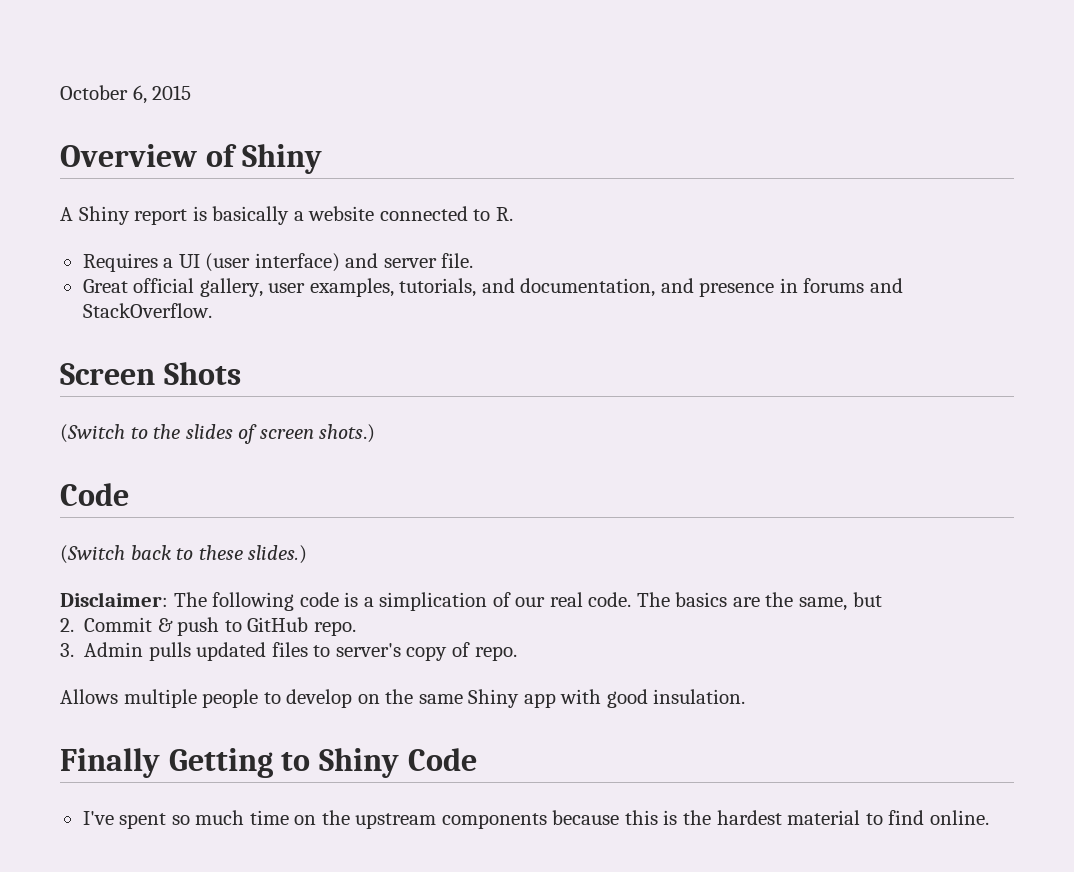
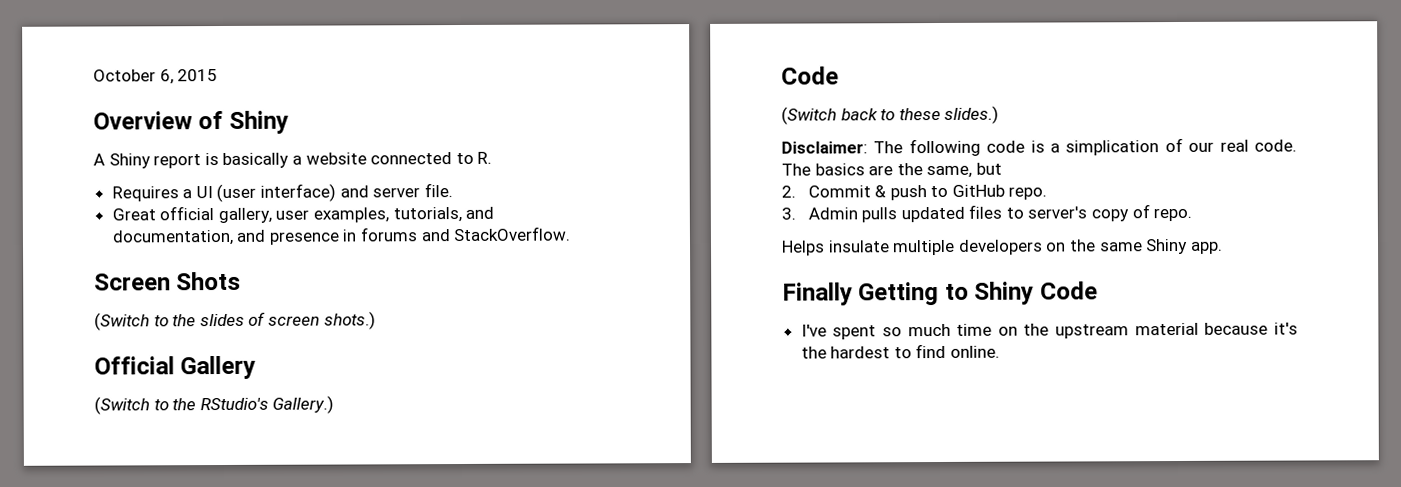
+ Official Gallery
+ (Switch to the RStudio's Gallery.)
- Allows multiple people to develop on the same Shiny app with good insulation.
+ Helps insulate multiple developers on the same Shiny app.
- I've spent so much time on the upstream components because this is the hardest material to find online.
+ I've spent so much time on the upstream material because it's the hardest to find online.

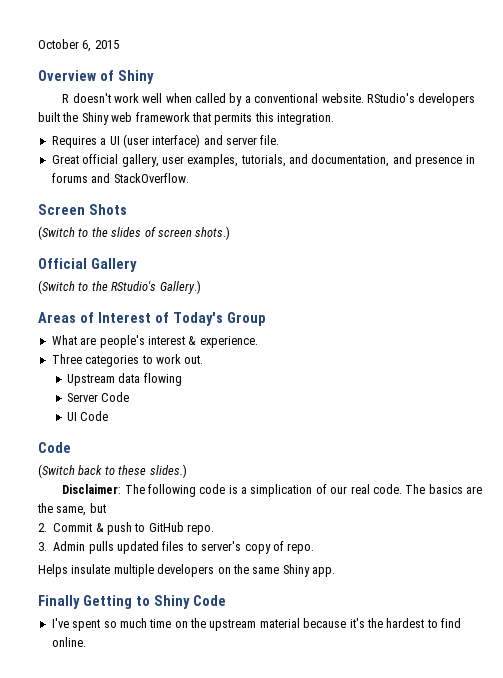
- A Shiny report is basically a website connected to R.
+ R doesn't work well when called by a conventional website. RStudio's developers built the Shiny web framework that permits this integration.
+ Areas of Interest of Today's Group
+ What are people's interest & experience.
+ Three categories to work out.
+ Upstream data flowing
+ Server Code
+ UI Code

